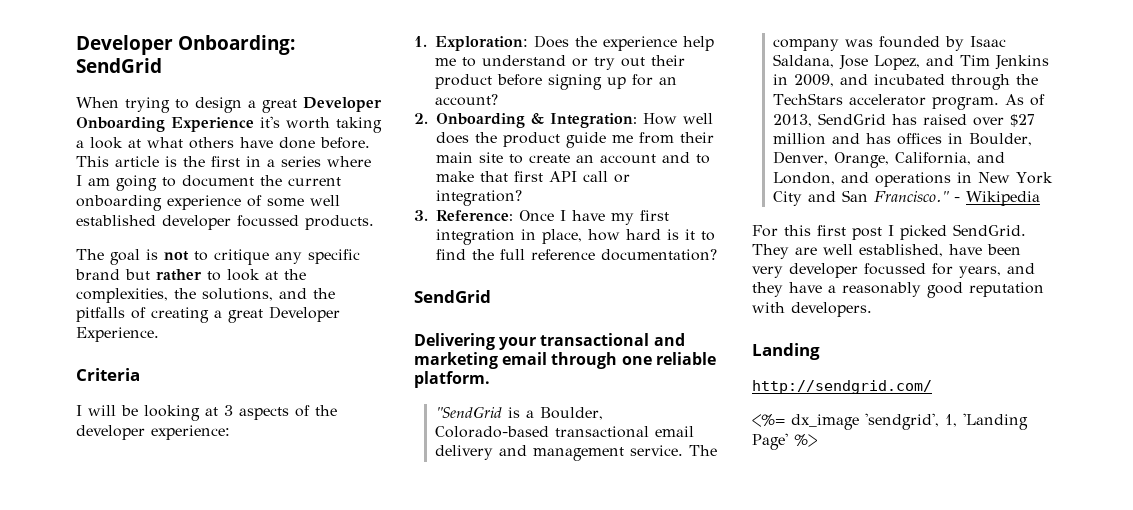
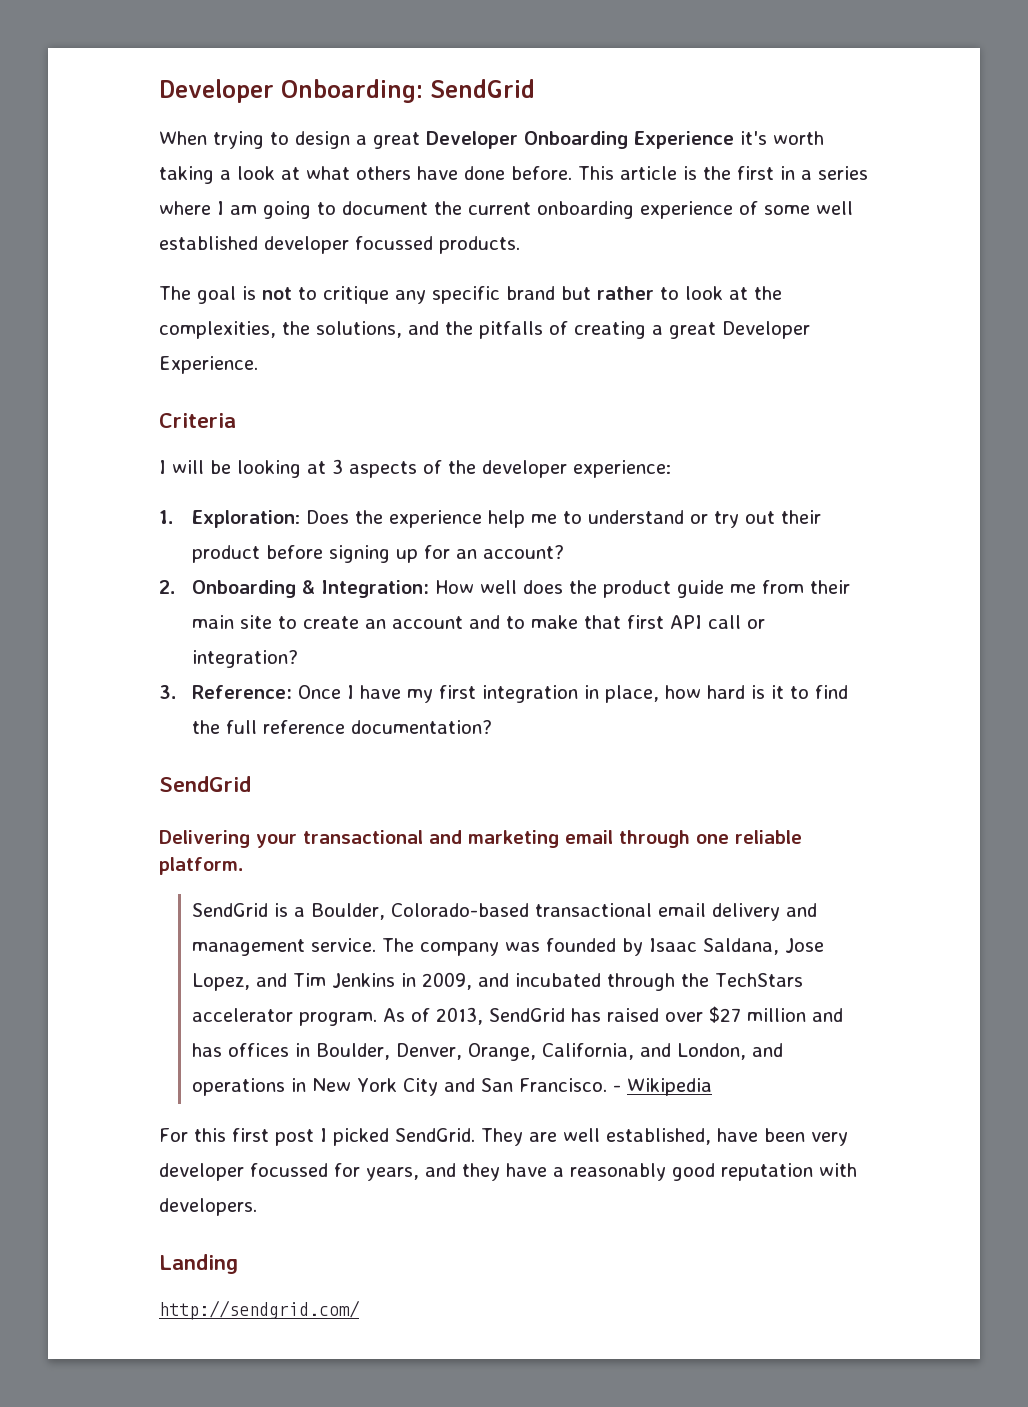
- "SendGrid is a Boulder, Colorado-based transactional email delivery and management service.
+ SendGrid is a Boulder, Colorado-based transactional email delivery and management service.
- As of 2013, SendGrid has raised over $27 million and has offices in Boulder, Denver, Orange, California, and London, and operations in New York City and San Francisco."
+ As of 2013, SendGrid has raised over $27 million and has offices in Boulder, Denver, Orange, California, and London, and operations in New York City and San Francisco.
- <%= dx_image 'sendgrid', 1, 'Landing Page' %>

